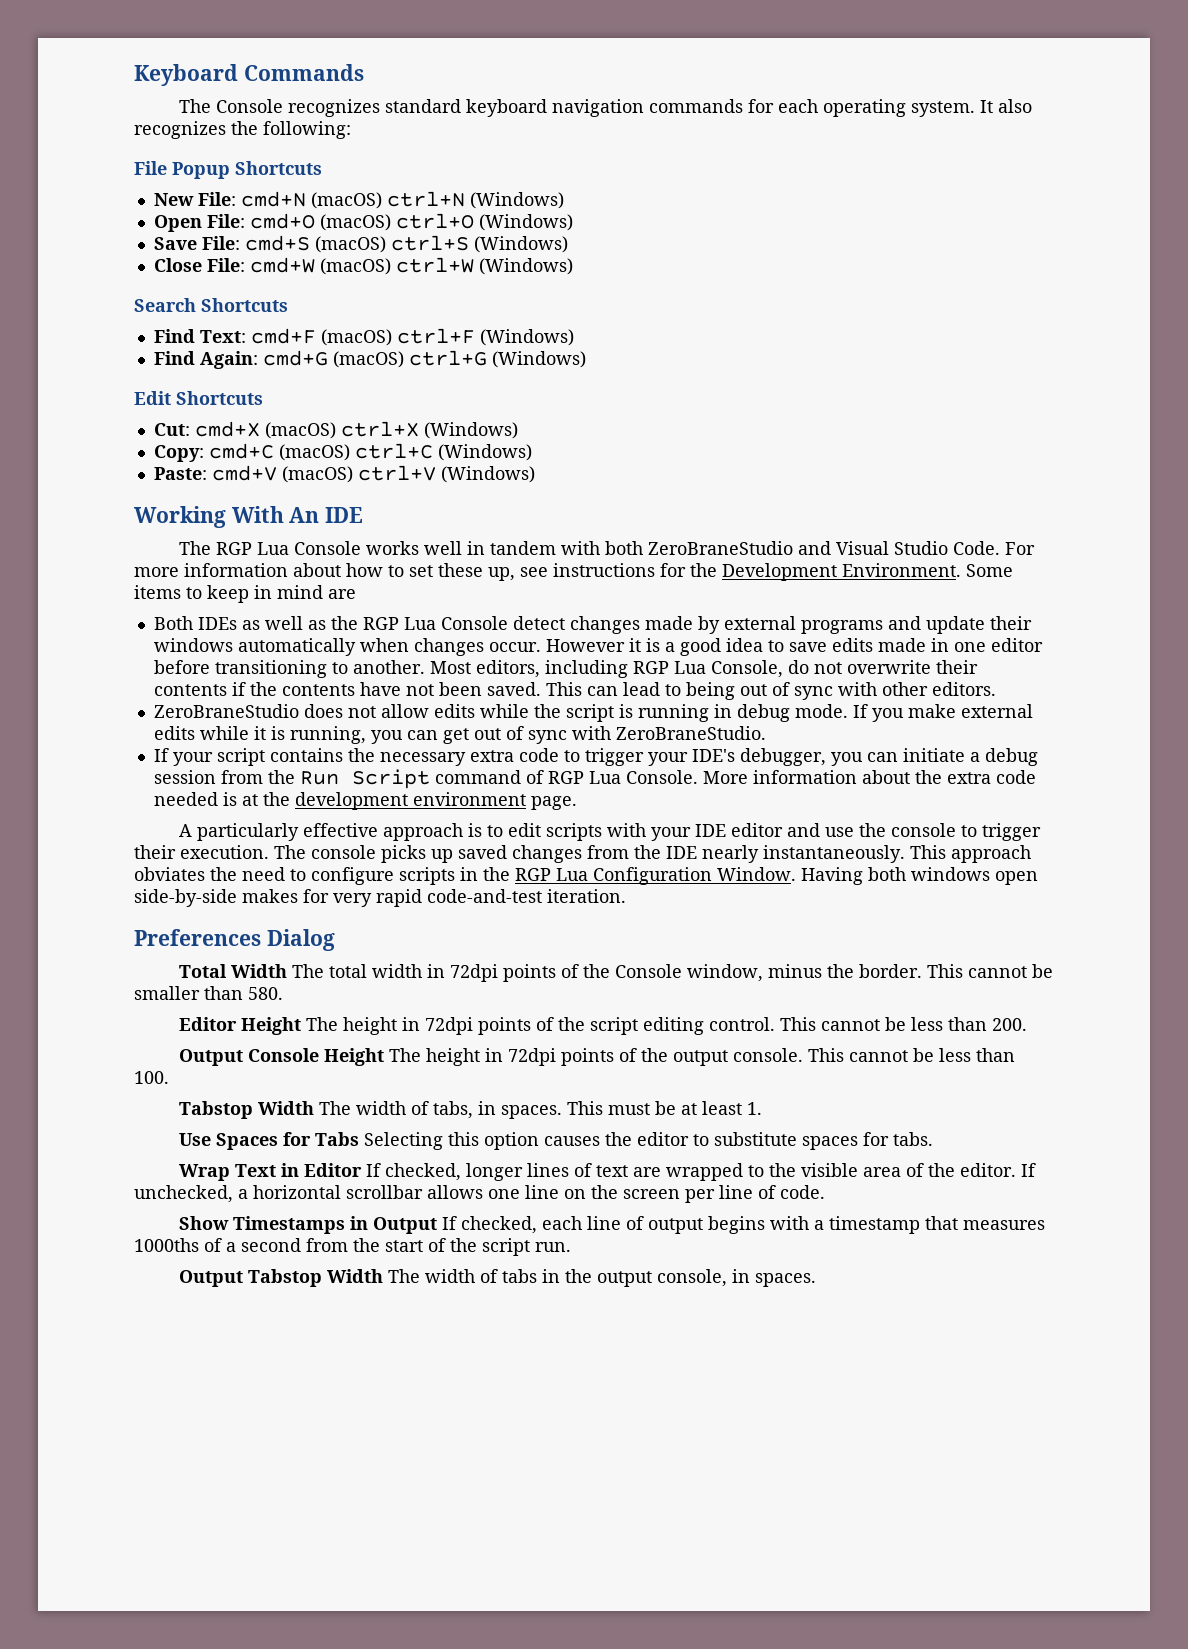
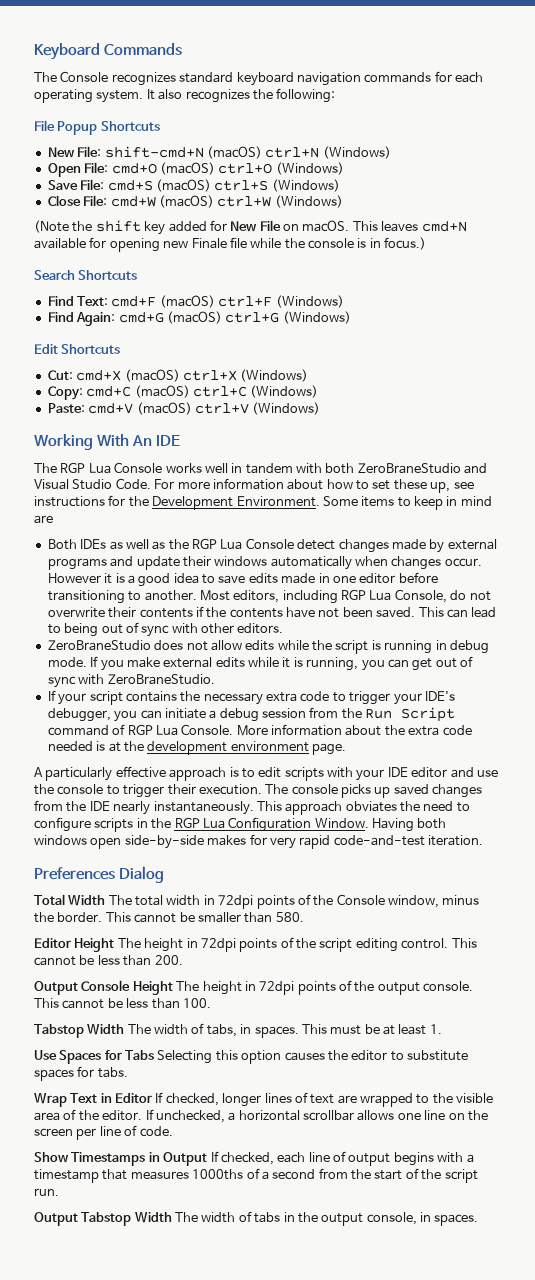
- New File: cmd+N (macOS) ctrl+N (Windows)
+ New File: shift-cmd+N (macOS) ctrl+N (Windows)
+ (Note the shift key added for New File on macOS. This leaves cmd+N available for opening new Finale file while the console is in focus.)

